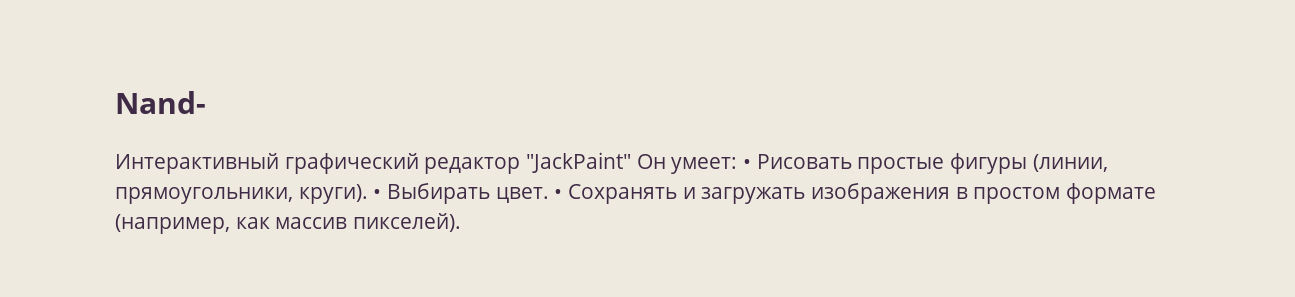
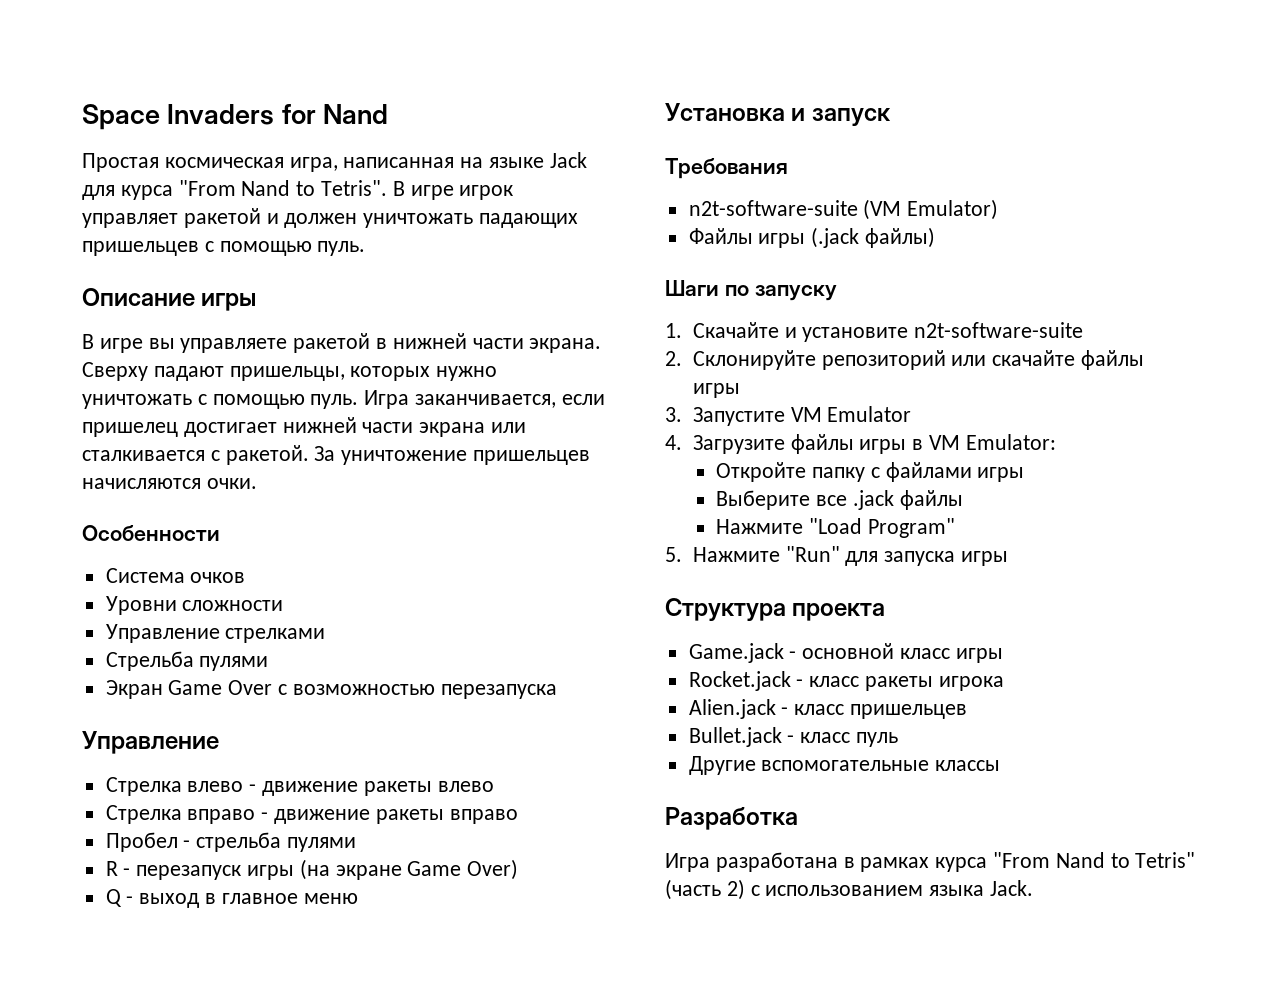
- Nand-
- Интерактивный графический редактор "JackPaint" Он умеет: • Рисовать простые фигуры (линии, прямоугольники, круги). • Выбирать цвет. • Сохранять и загружать изображения в простом формате (например, как массив пикселей).
+ Space Invaders for Nand
+ Простая космическая игра, написанная на языке Jack для курса "From Nand to Tetris". В игре игрок управляет ракетой и должен уничтожать падающих пришельцев с помощью пуль.
+ Описание игры
+ В игре вы управляете ракетой в нижней части экрана. Сверху падают пришельцы, которых нужно уничтожать с помощью пуль. Игра заканчивается, если пришелец достигает нижней части экрана или сталкивается с ракетой. За уничтожение пришельцев начисляются очки.
+ Особенности
+ Система очков
+ Уровни сложности
+ Управление стрелками
+ Стрельба пулями
+ Экран Game Over с возможностью перезапуска
+ Управление
+ Стрелка влево - движение ракеты влево
+ Стрелка вправо - движение ракеты вправо
+ Пробел - стрельба пулями
+ R - перезапуск игры (на экране Game Over)
+ Q - выход в главное меню
+ Установка и запуск
+ Требования
+ n2t-software-suite (VM Emulator)
+ Файлы игры (.jack файлы)
+ Шаги по запуску
+ 1. Скачайте и установите n2t-software-suite
+ 2. Склонируйте репозиторий или скачайте файлы игры
+ 3. Запустите VM Emulator
+ 4. Загрузите файлы игры в VM Emulator:
+ Откройте папку с файлами игры
+ Выберите все .jack файлы
+ Нажмите "Load Program"
+ 5. Нажмите "Run" для запуска игры
+ Структура проекта
+ Game.jack - основной класс игры
+ Rocket.jack - класс ракеты игрока
+ Alien.jack - класс пришельцев
+ Bullet.jack - класс пуль
+ Другие вспомогательные классы
+ Разработка
+ Игра разработана в рамках курса "From Nand to Tetris" (часть 2) с использованием языка Jack.

